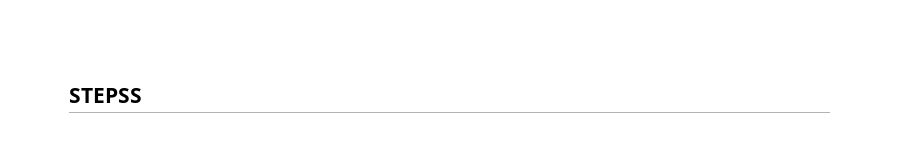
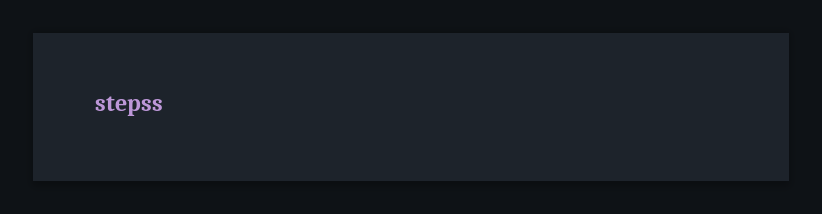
- STEPSS
+ stepss

